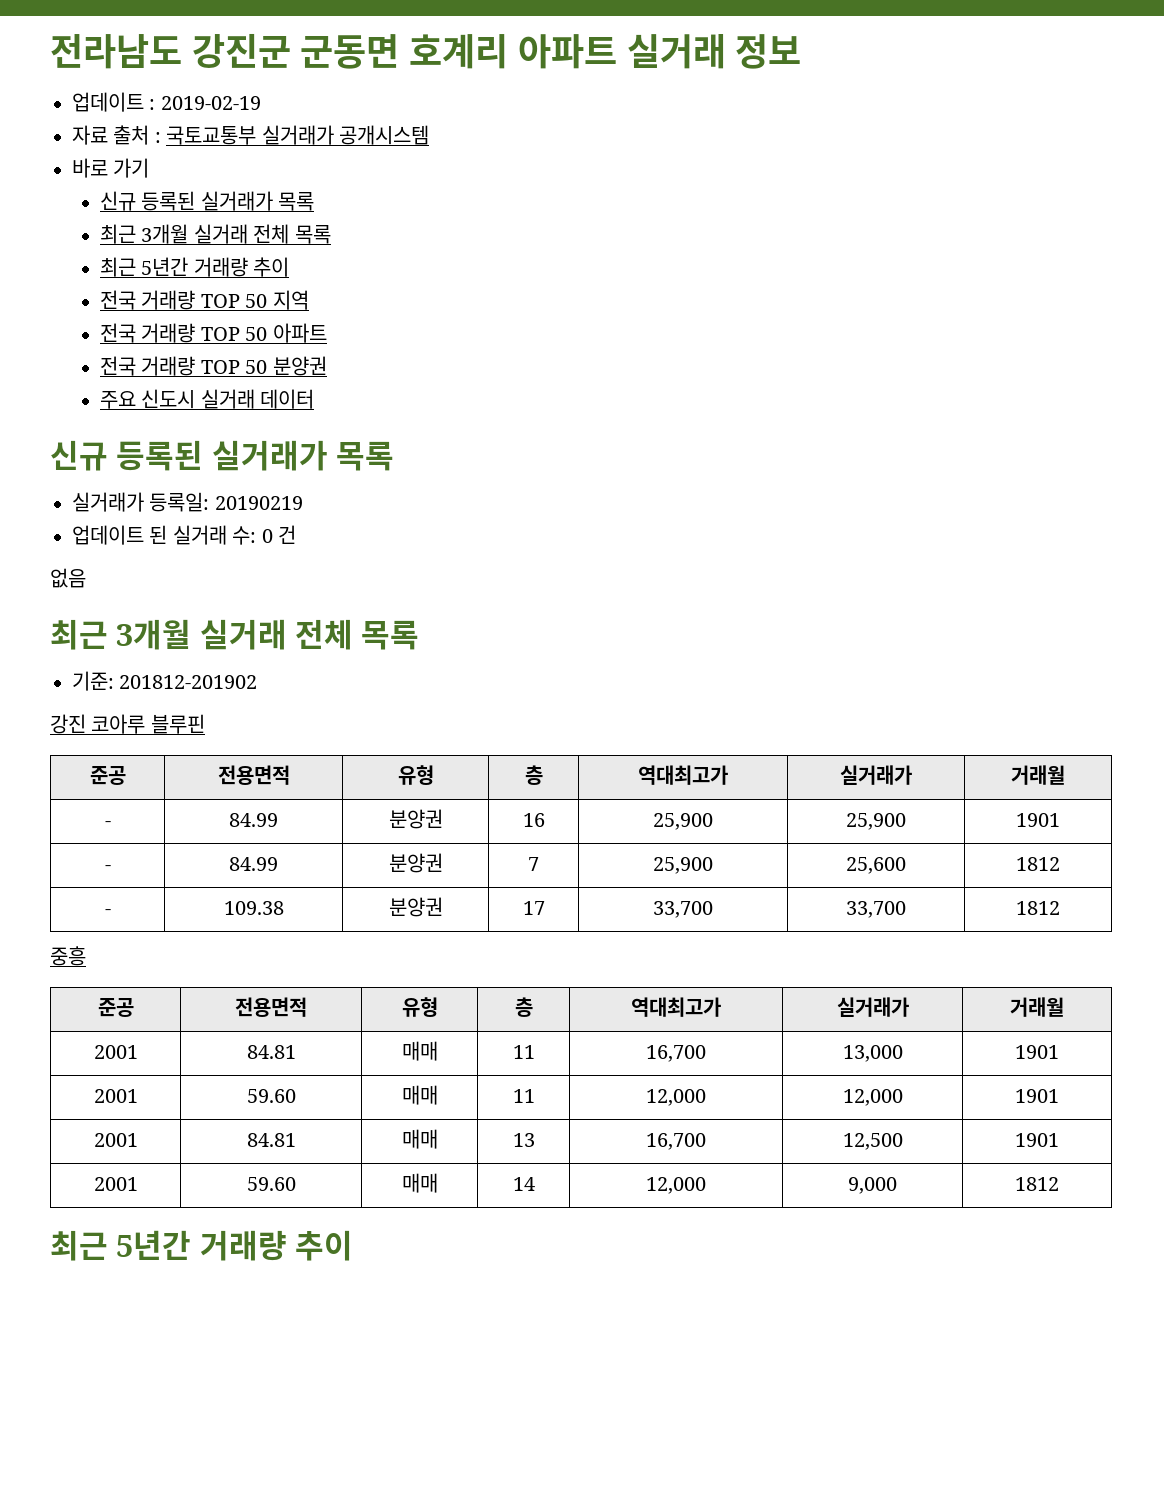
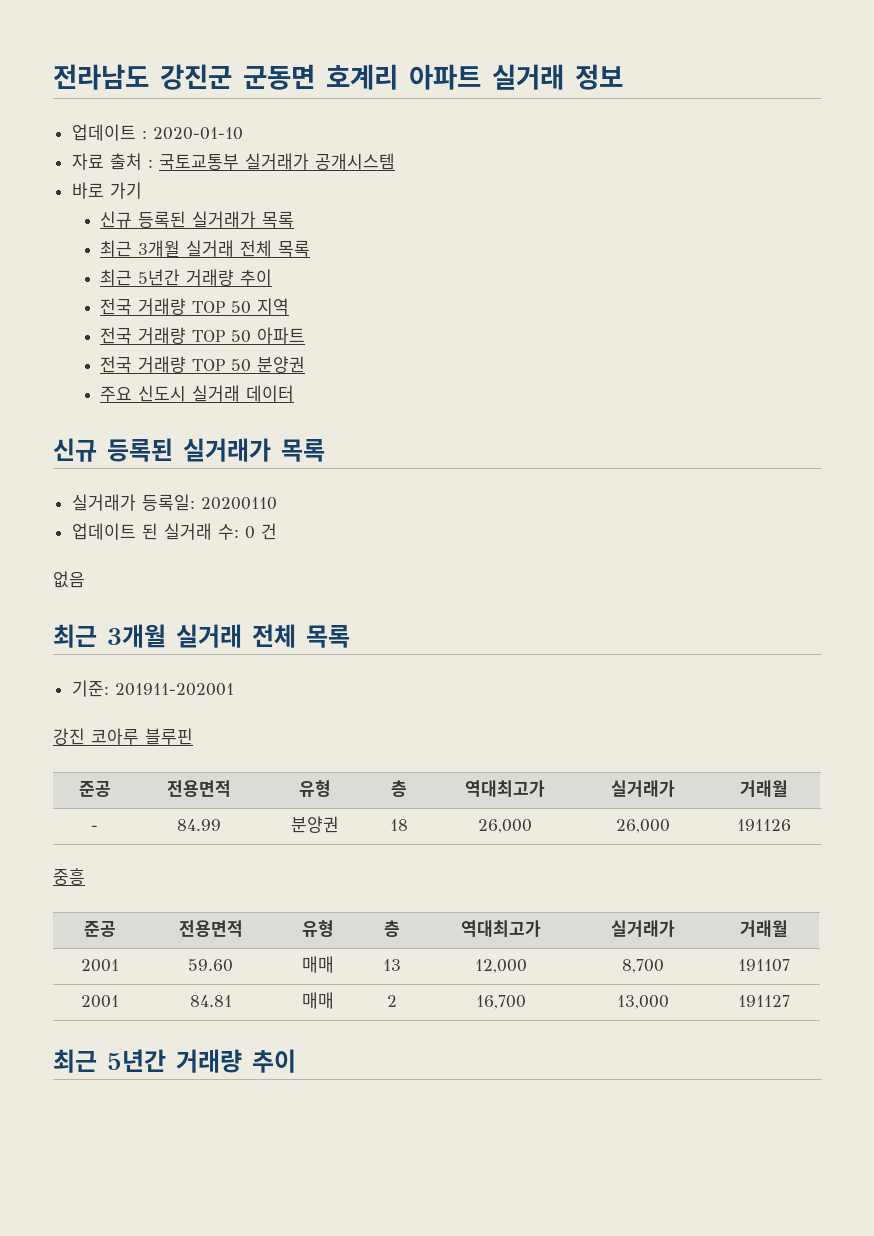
- 업데이트 : 2019-02-19
+ 업데이트 : 2020-01-10
- 실거래가 등록일: 20190219
+ 실거래가 등록일: 20200110
- 기준: 201812-201902
+ 기준: 201911-202001
- - | 84.99 | 분양권 | 16 | 25,900 | 25,900 | 1901
- - | 84.99 | 분양권 | 7 | 25,900 | 25,600 | 1812
- - | 109.38 | 분양권 | 17 | 33,700 | 33,700 | 1812
+ - | 84.99 | 분양권 | 18 | 26,000 | 26,000 | 191126
- 2001 | 84.81 | 매매 | 11 | 16,700 | 13,000 | 1901
- 2001 | 59.60 | 매매 | 11 | 12,000 | 12,000 | 1901
- 2001 | 84.81 | 매매 | 13 | 16,700 | 12,500 | 1901
- 2001 | 59.60 | 매매 | 14 | 12,000 | 9,000 | 1812
+ 2001 | 59.60 | 매매 | 13 | 12,000 | 8,700 | 191107
+ 2001 | 84.81 | 매매 | 2 | 16,700 | 13,000 | 191127

